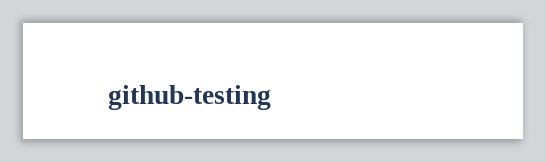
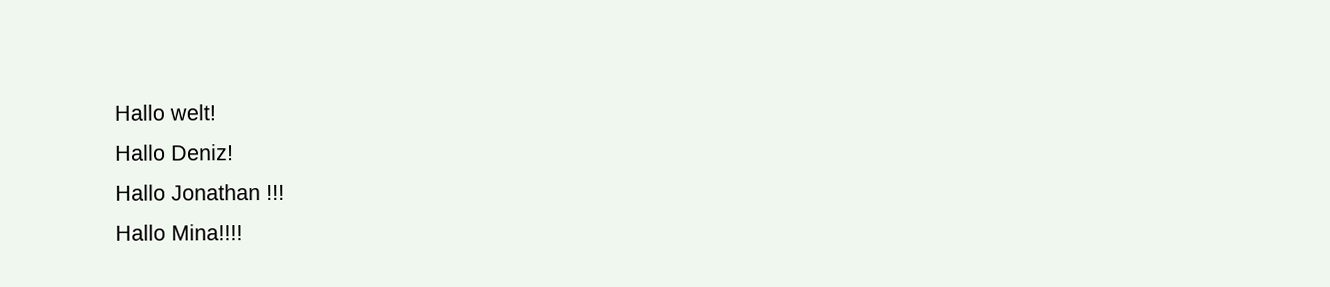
- github-testing
+ Hallo welt!
+ Hallo Deniz!
+ Hallo Jonathan !!!
+ Hallo Mina!!!!

